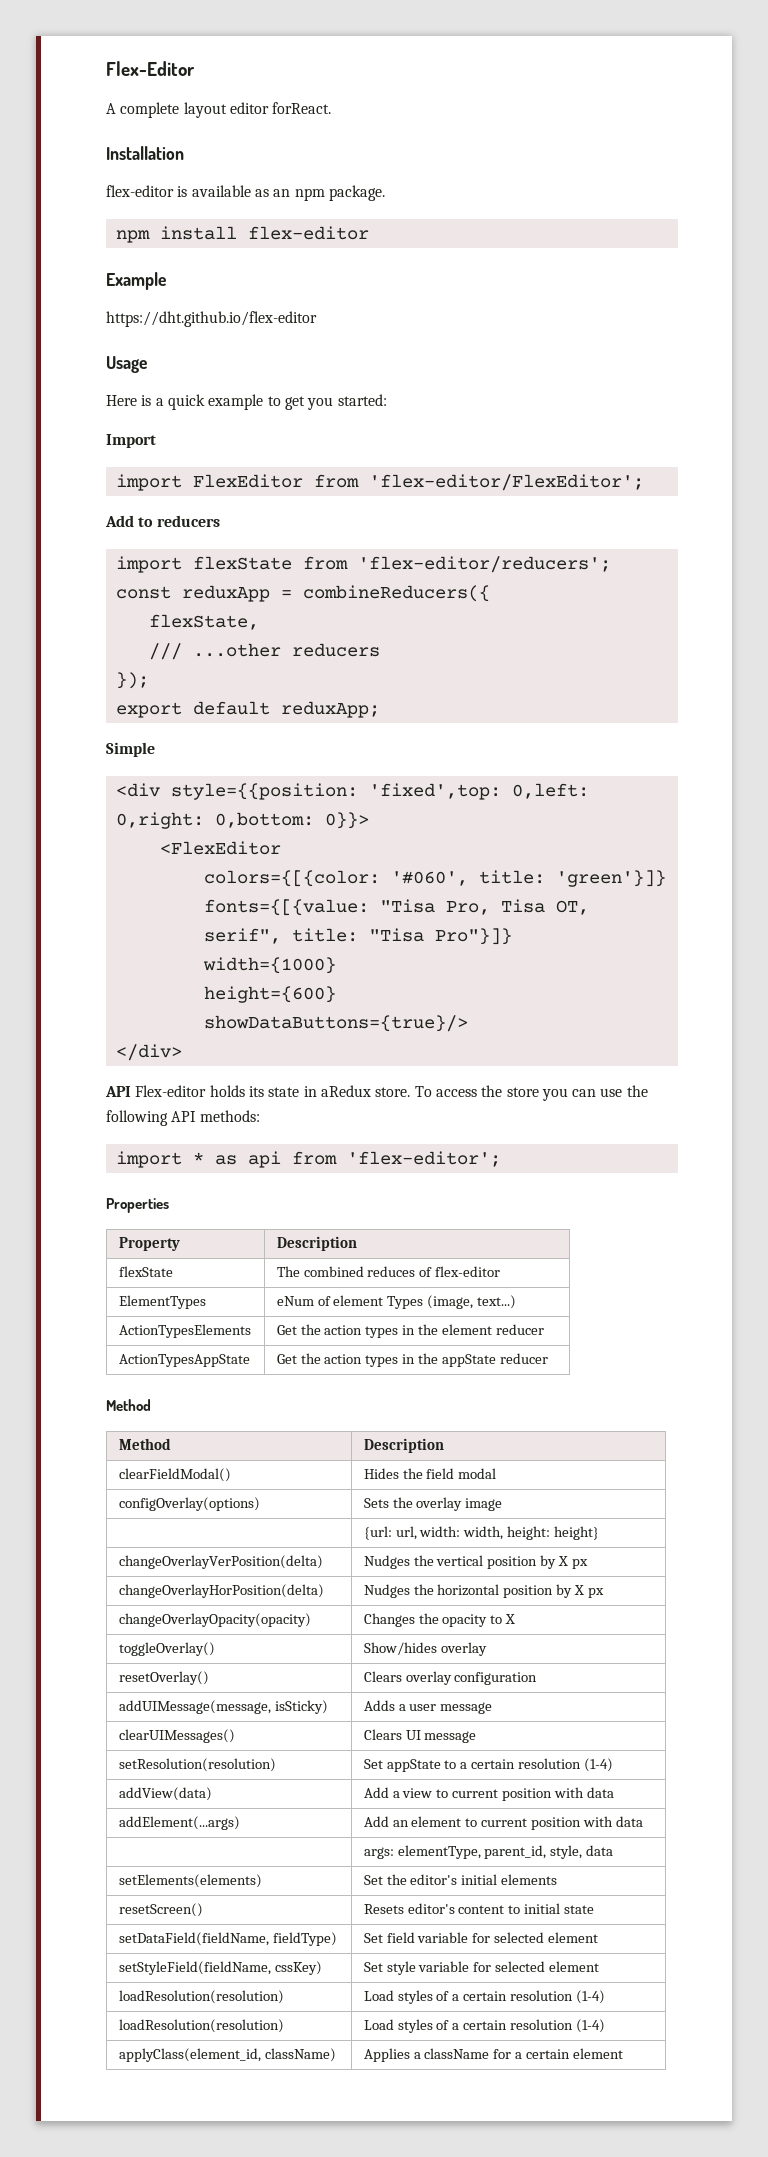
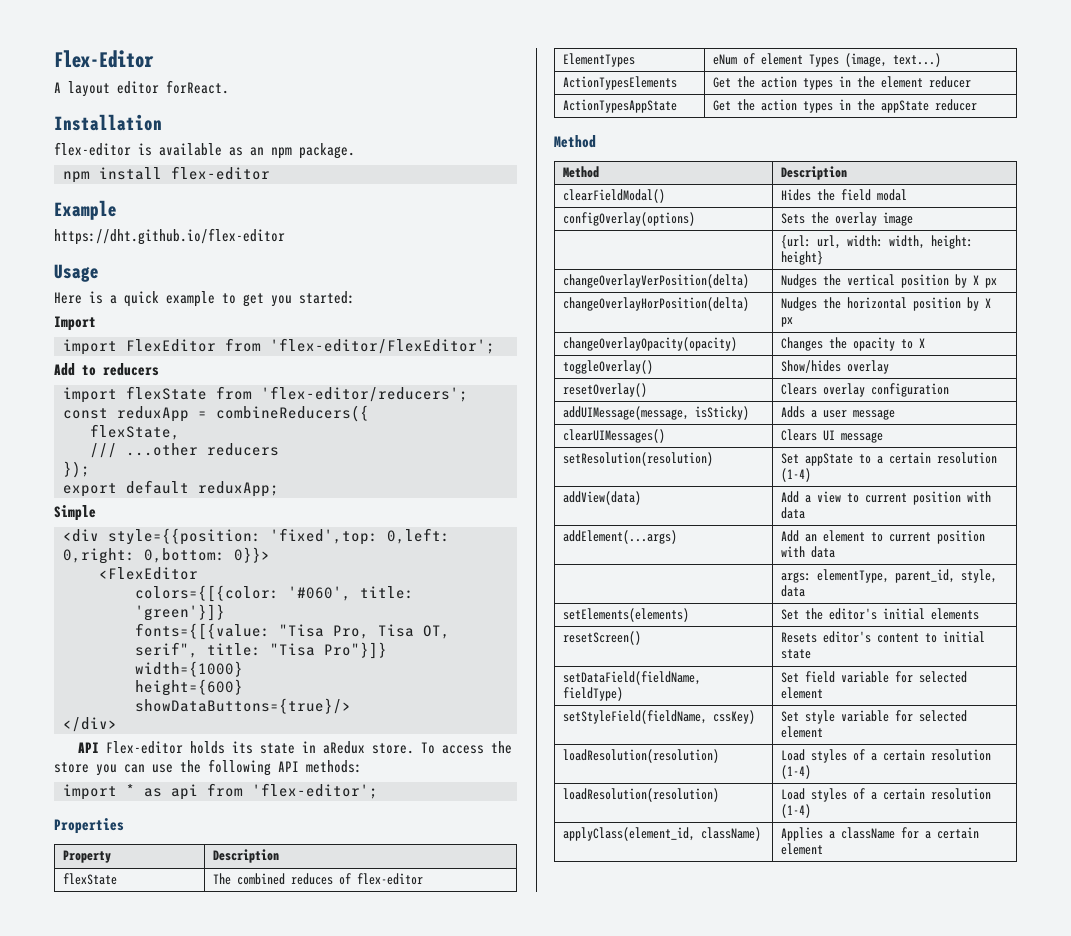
- A complete layout editor forReact.
+ A layout editor forReact.

